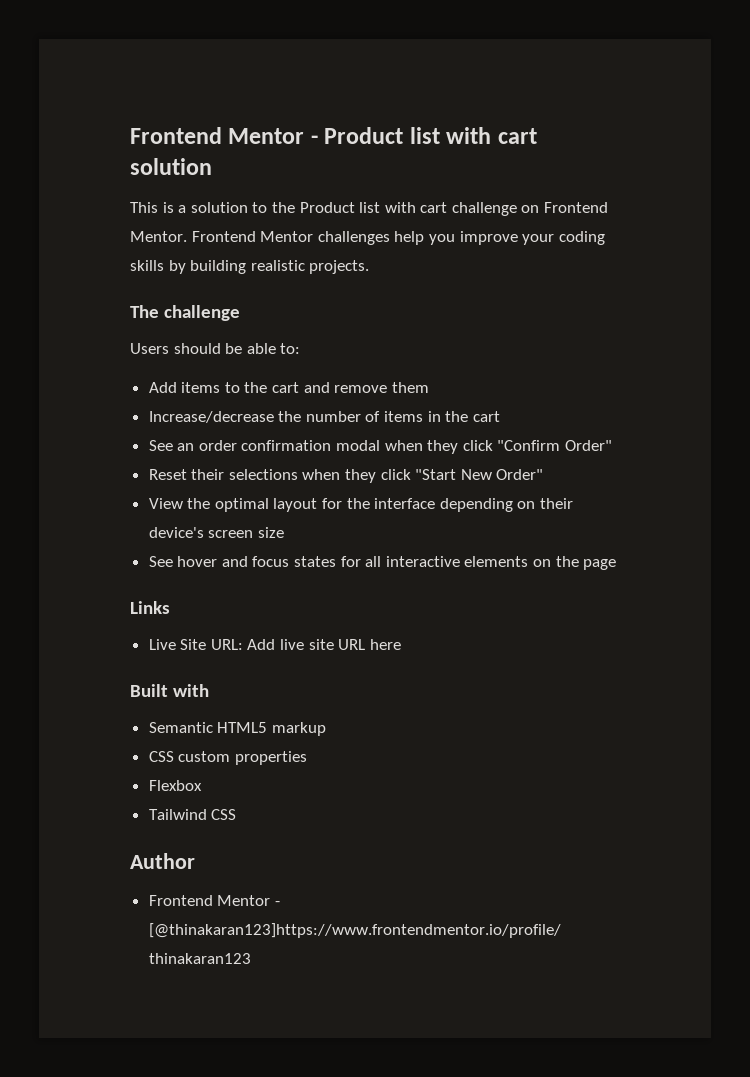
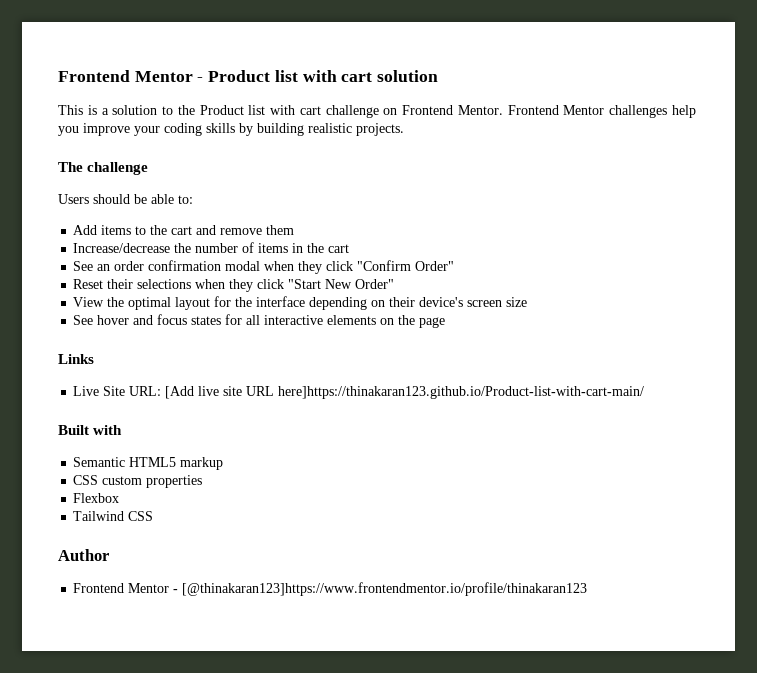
- Live Site URL: Add live site URL here
+ Live Site URL: [Add live site URL here]https://thinakaran123.github.io/Product-list-with-cart-main/

